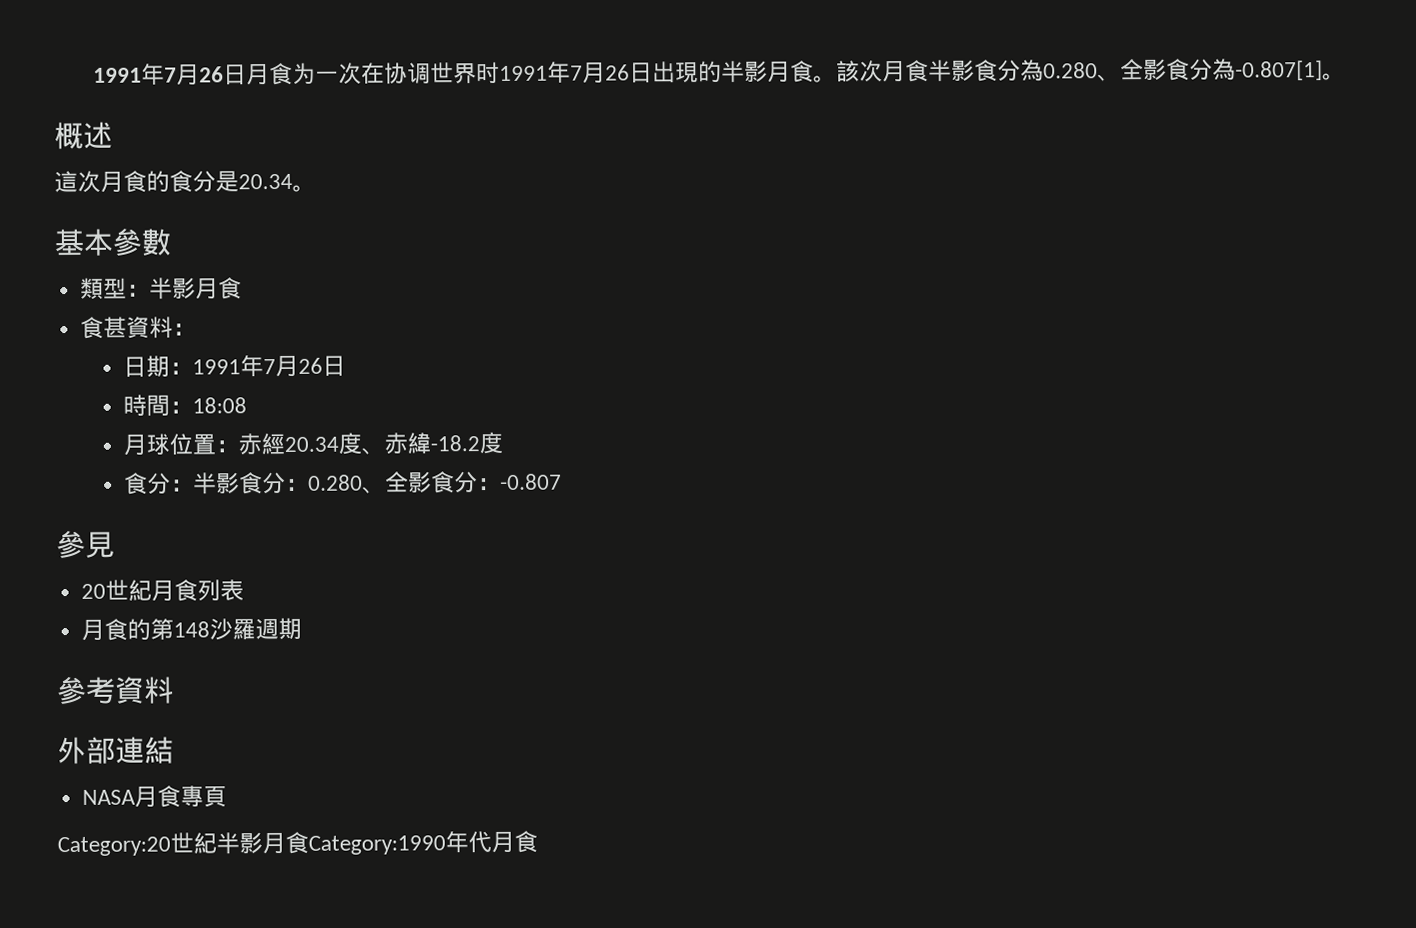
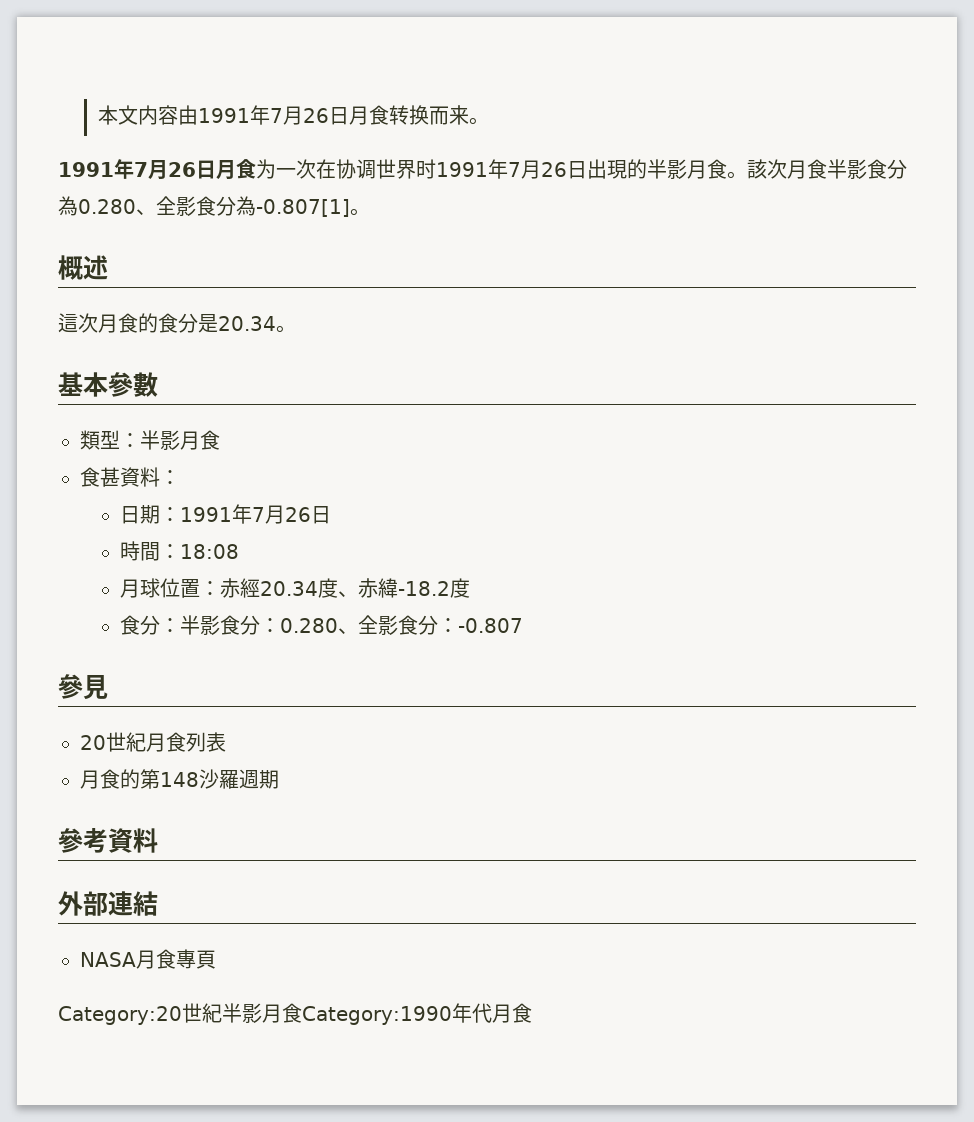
+ 本文内容由1991年7月26日月食转换而来。

